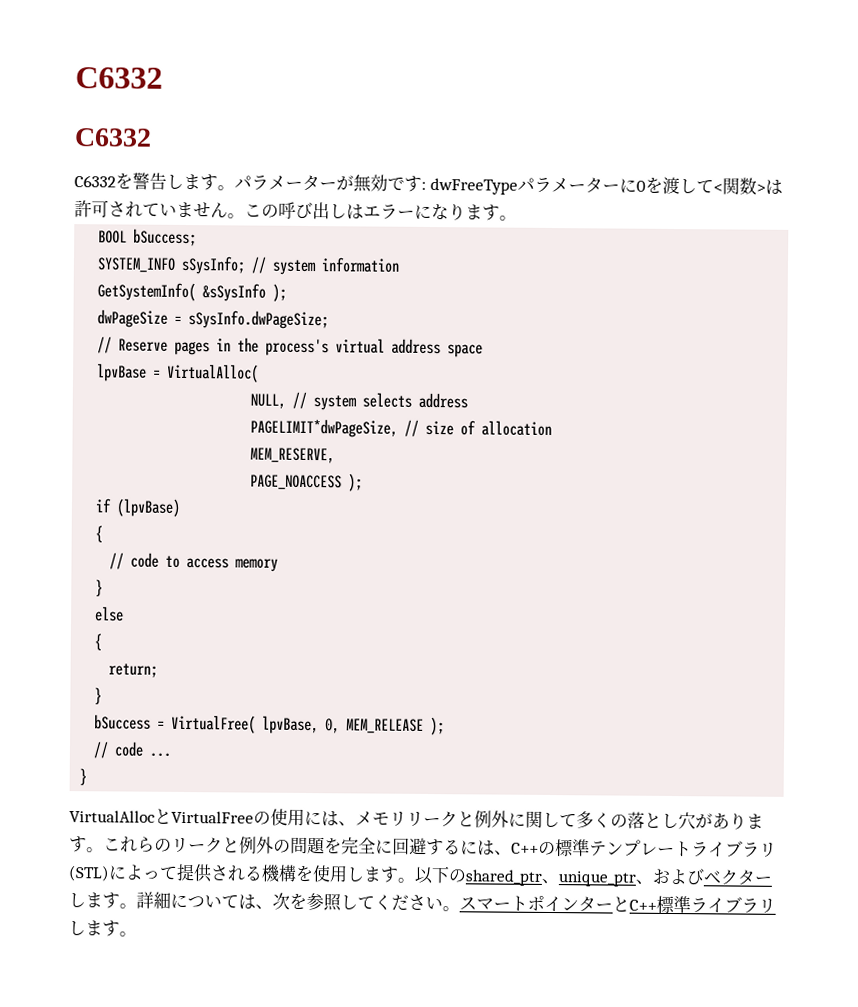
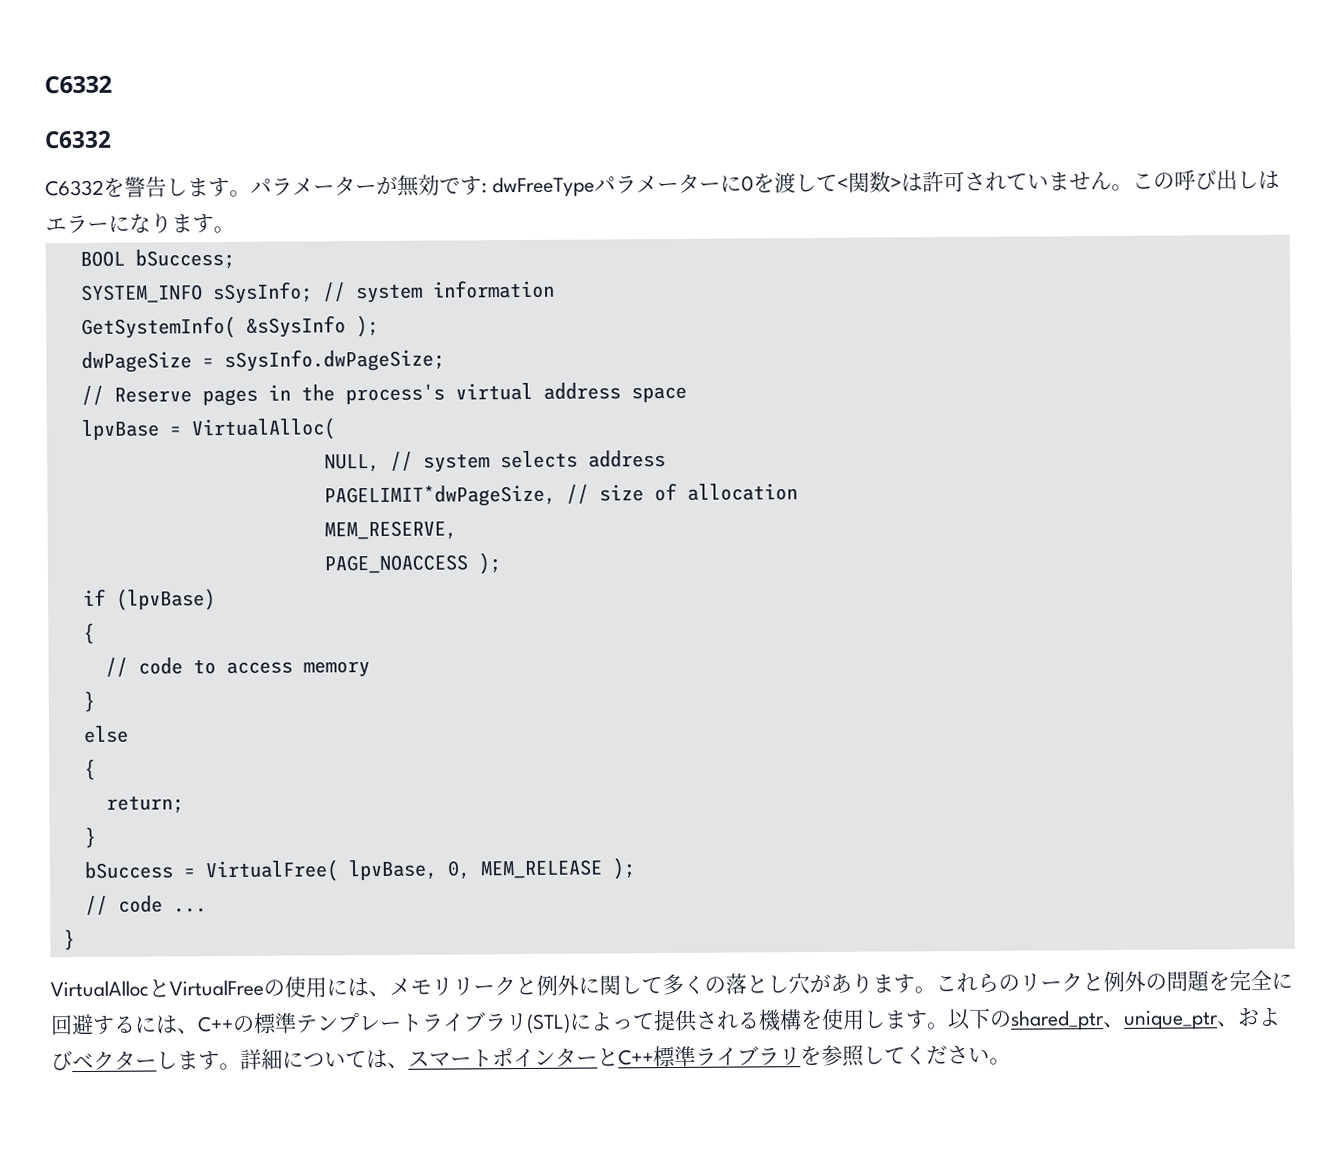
- 詳細については、次を参照してください。スマートポインターとC++標準ライブラリします。
+ 詳細については、スマートポインターとC++標準ライブラリを参照してください。

